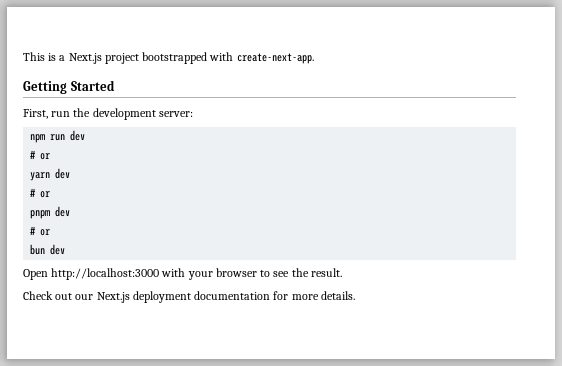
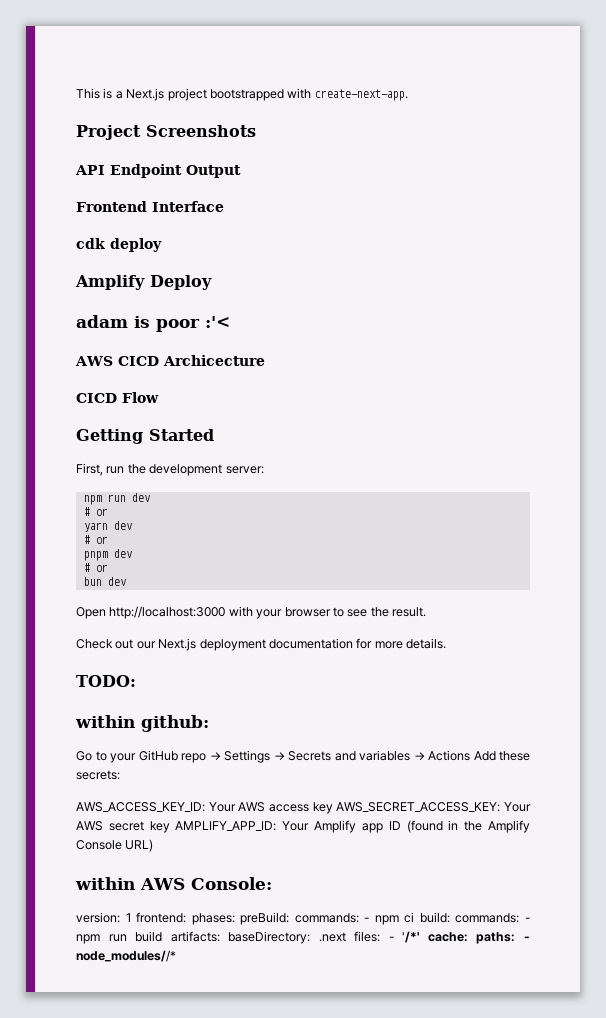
+ Project Screenshots
+ API Endpoint Output
+ Frontend Interface
+ cdk deploy
+ Amplify Deploy
+ adam is poor :'<
+ AWS CICD Archicecture
+ CICD Flow
+ TODO:
+ within github:
+ Go to your GitHub repo → Settings → Secrets and variables → Actions Add these secrets:
+ AWS_ACCESS_KEY_ID: Your AWS access key AWS_SECRET_ACCESS_KEY: Your AWS secret key AMPLIFY_APP_ID: Your Amplify app ID (found in the Amplify Console URL)
+ within AWS Console:
+ version: 1 frontend: phases: preBuild: commands: - npm ci build: commands: - npm run build artifacts: baseDirectory: .next files: - '/*' cache: paths: - node_modules//*

